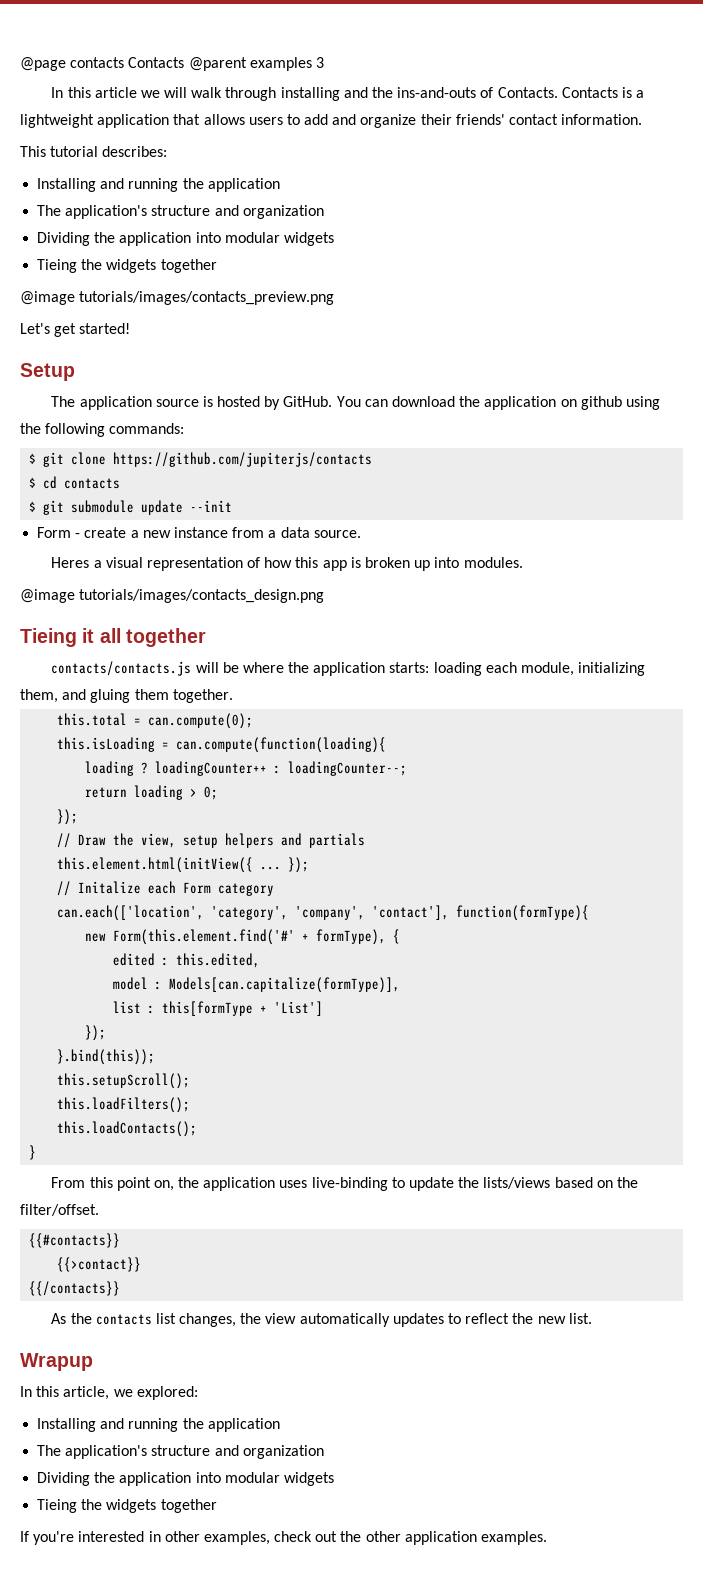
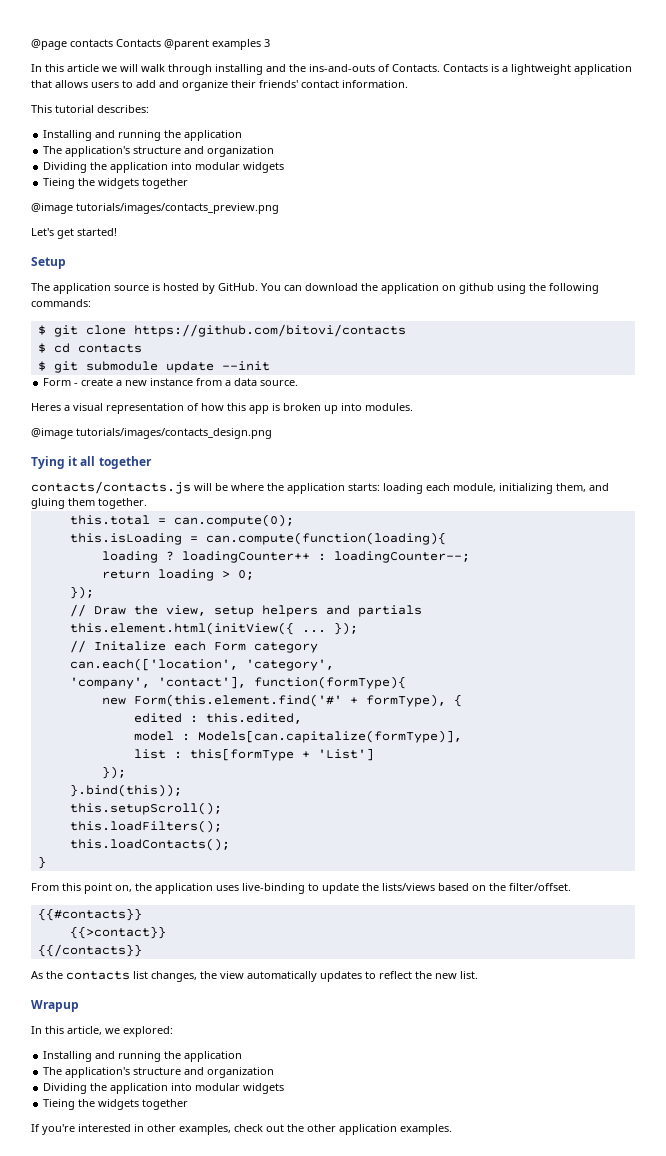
- $ git clone https://github.com/jupiterjs/contacts
+ $ git clone https://github.com/bitovi/contacts
- Tieing it all together
+ Tying it all together
- can.each(['location', 'category', 'company', 'contact'], function(formType){
+ can.each(['location', 'category',
+ 'company', 'contact'], function(formType){

